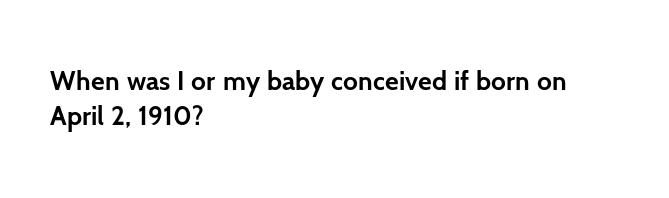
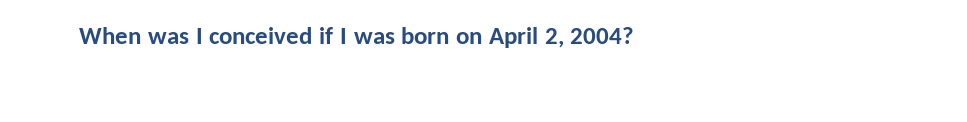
- When was I or my baby conceived if born on April 2, 1910?
+ When was I conceived if I was born on April 2, 2004?

